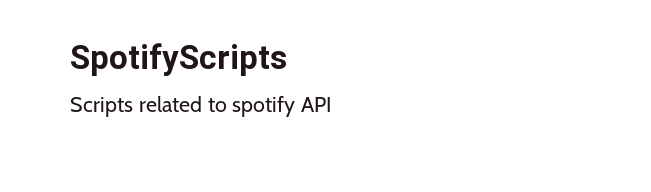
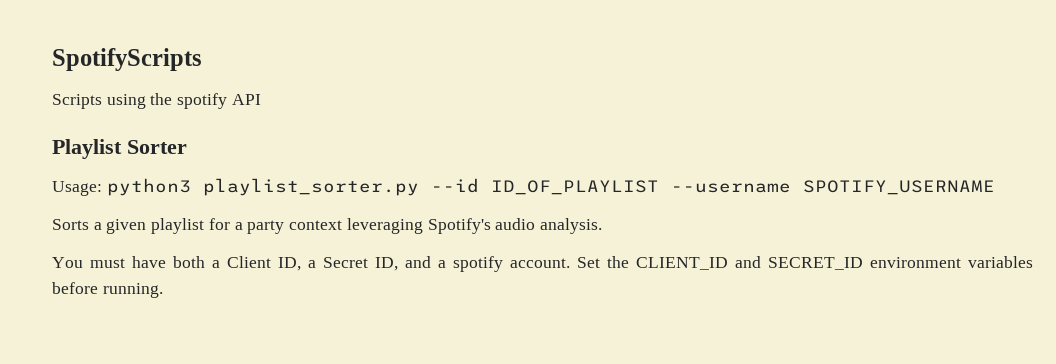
- Scripts related to spotify API
+ Scripts using the spotify API
+ Playlist Sorter
+ Usage: python3 playlist_sorter.py --id ID_OF_PLAYLIST --username SPOTIFY_USERNAME
+ Sorts a given playlist for a party context leveraging Spotify's audio analysis.
+ You must have both a Client ID, a Secret ID, and a spotify account. Set the CLIENT_ID and SECRET_ID environment variables before running.

